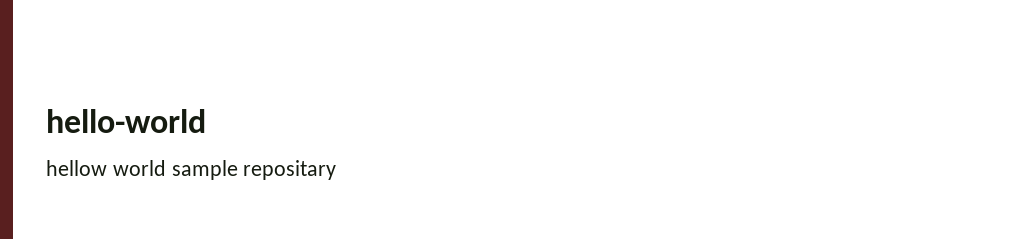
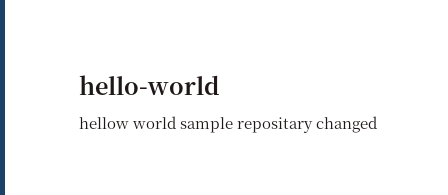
- hellow world sample repositary
+ hellow world sample repositary changed

